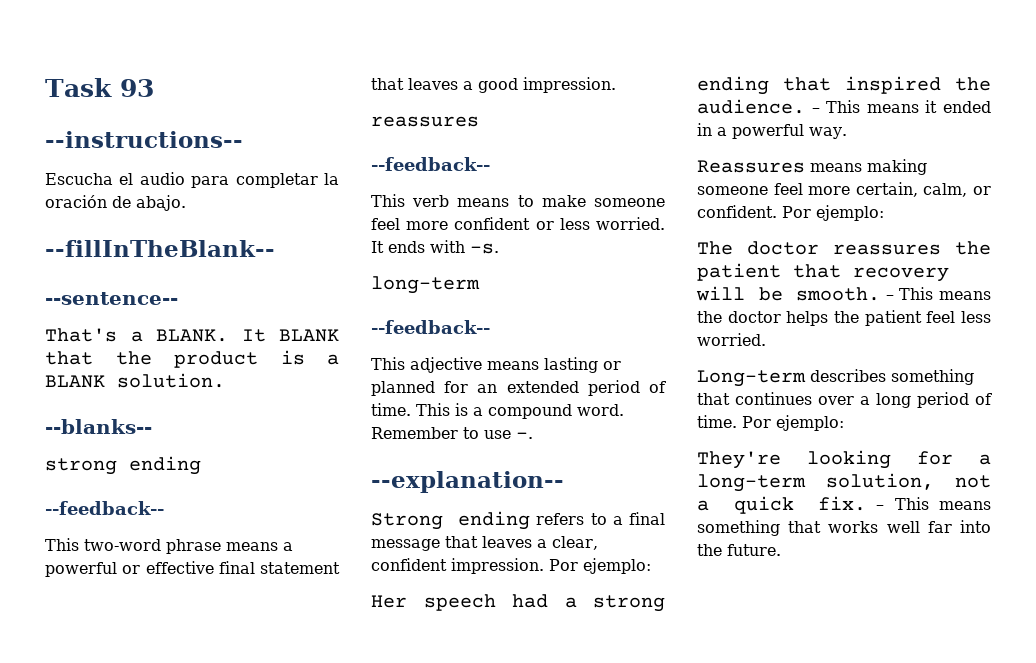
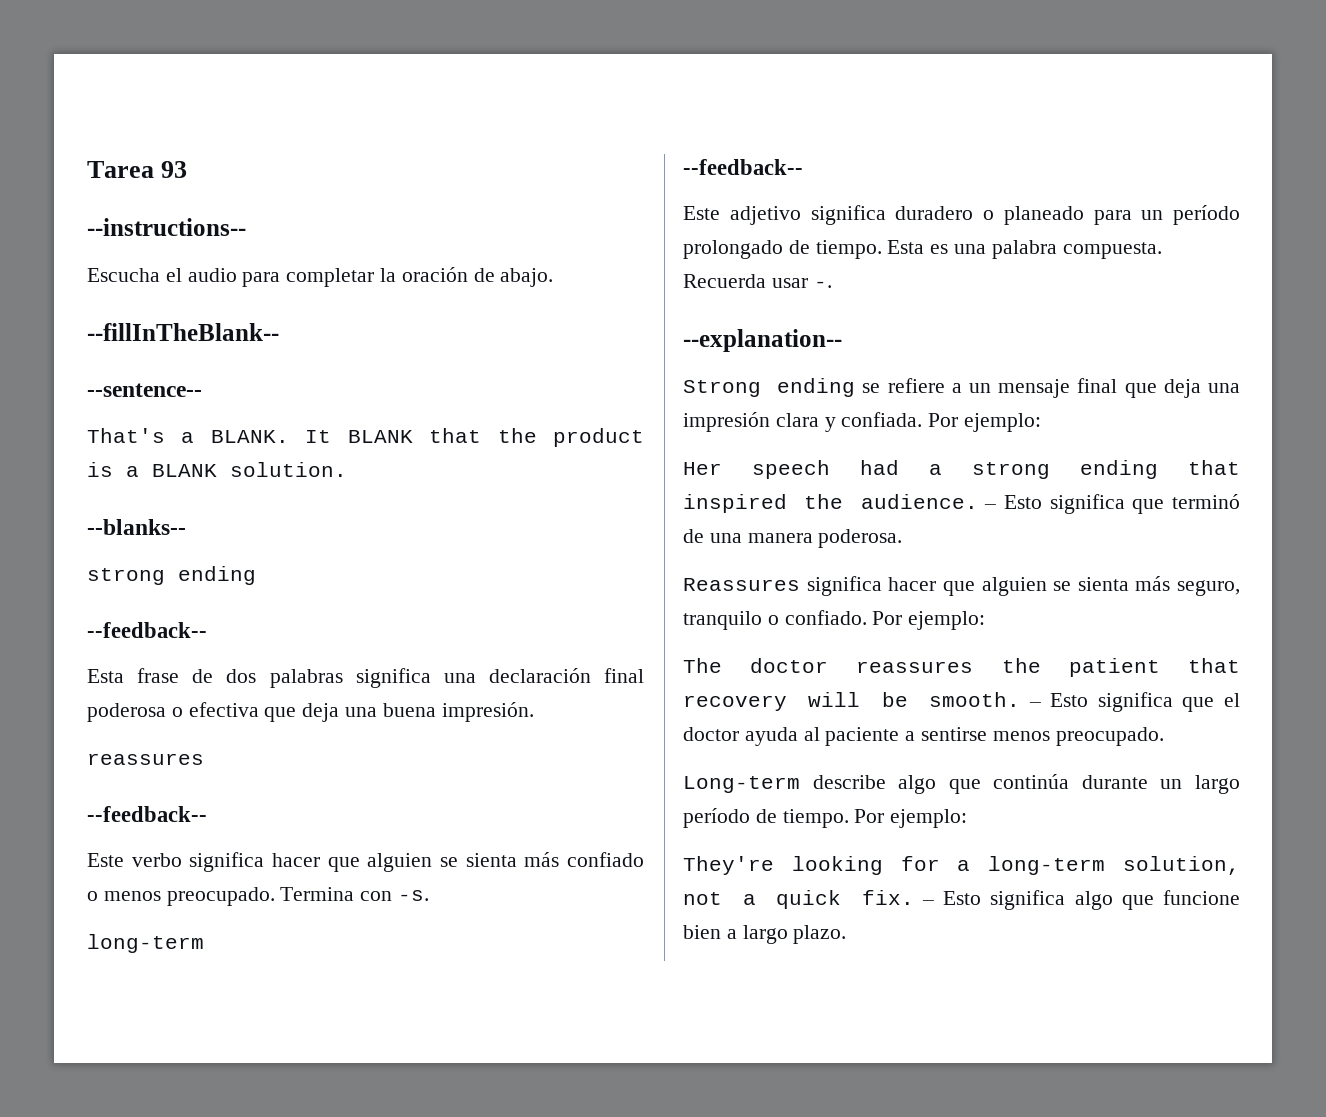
- Task 93
+ Tarea 93
- This two-word phrase means a powerful or effective final statement that leaves a good impression.
+ Esta frase de dos palabras significa una declaración final poderosa o efectiva que deja una buena impresión.
  reassures
  --feedback--
- This verb means to make someone feel more confident or less worried. It ends with -s.
+ Este verbo significa hacer que alguien se sienta más confiado o menos preocupado. Termina con -s.
  long-term
  --feedback--
- This adjective means lasting or planned for an extended period of time. This is a compound word. Remember to use -.
+ Este adjetivo significa duradero o planeado para un período prolongado de tiempo. Esta es una palabra compuesta. Recuerda usar -.
  --explanation--
- Strong ending refers to a final message that leaves a clear, confident impression.
+ Strong ending se refiere a un mensaje final que deja una impresión clara y confiada.
- – This means it ended in a powerful way.
- Reassures means making someone feel more certain, calm, or confident.
+ – Esto significa que terminó de una manera poderosa.
+ Reassures significa hacer que alguien se sienta más seguro, tranquilo o confiado.
- – This means the doctor helps the patient feel less worried.
- Long-term describes something that continues over a long period of time.
+ – Esto significa que el doctor ayuda al paciente a sentirse menos preocupado.
+ Long-term describe algo que continúa durante un largo período de tiempo.
- – This means something that works well far into the future.
+ – Esto significa algo que funcione bien a largo plazo.

